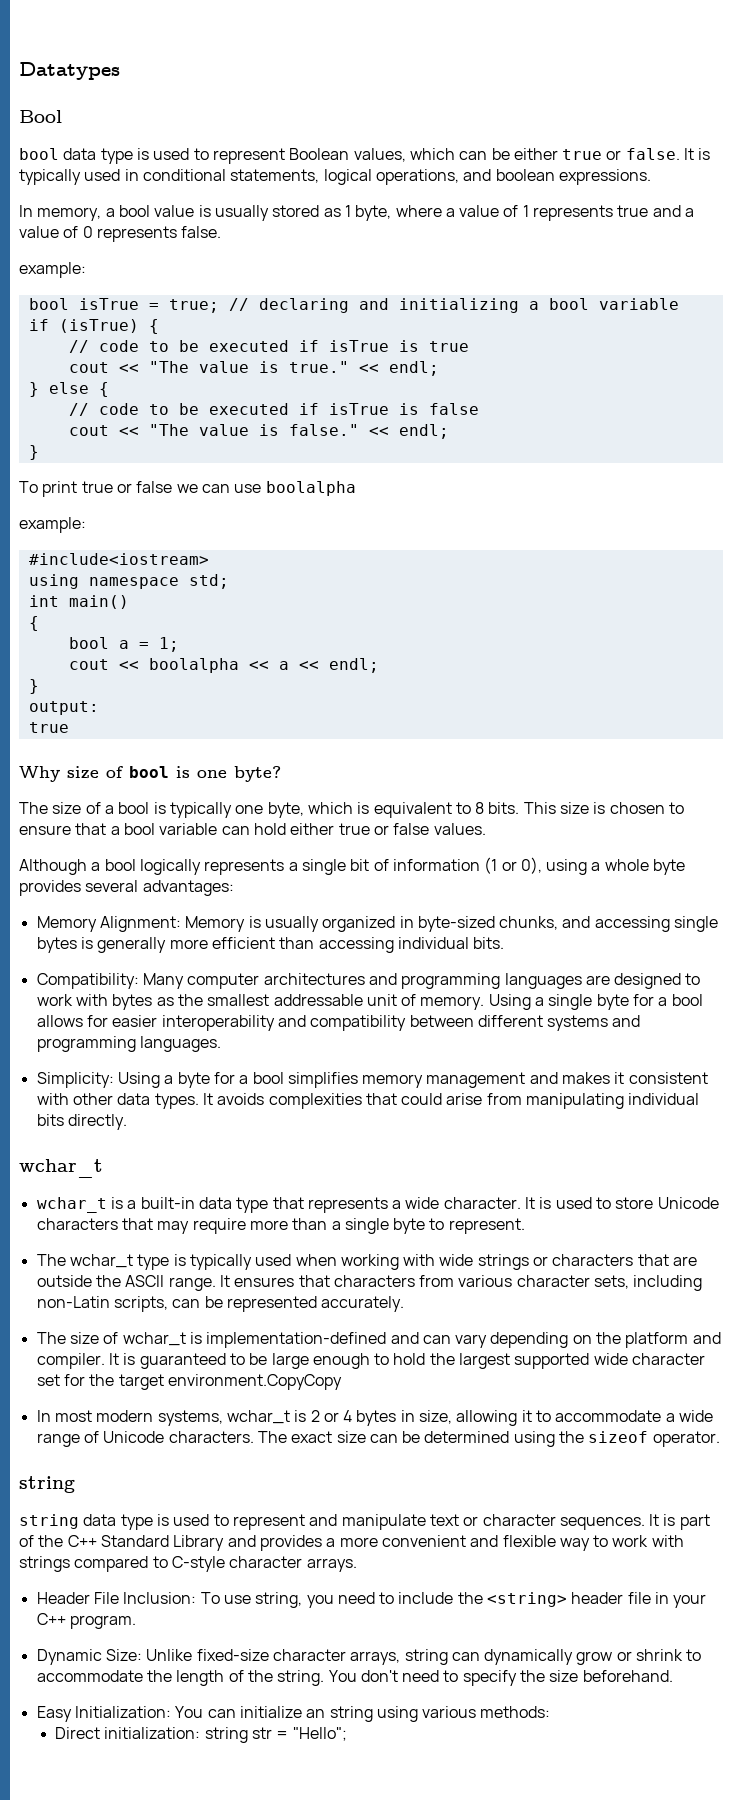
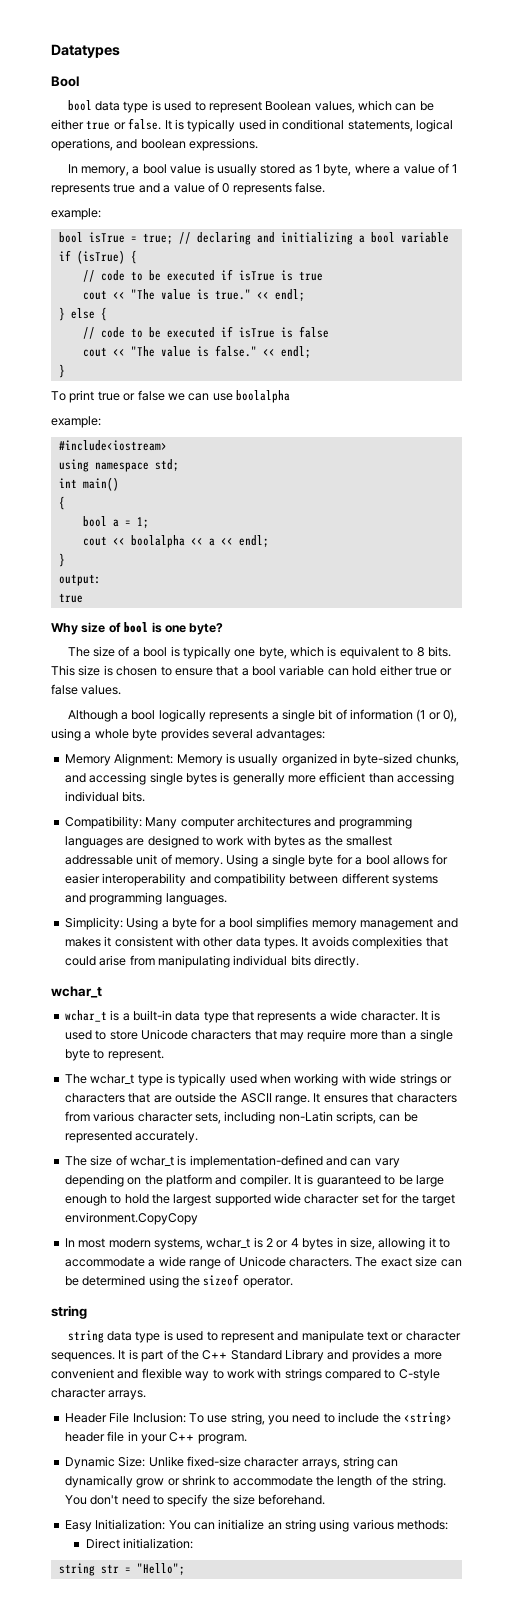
- Direct initialization: string str = "Hello";
+ Direct initialization:
+ string str = "Hello";

